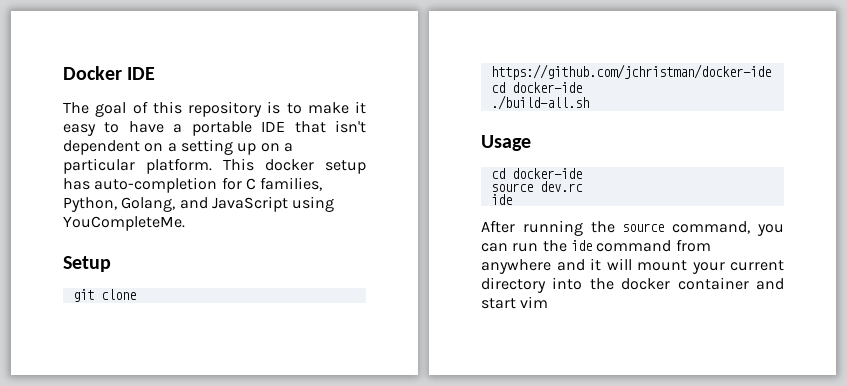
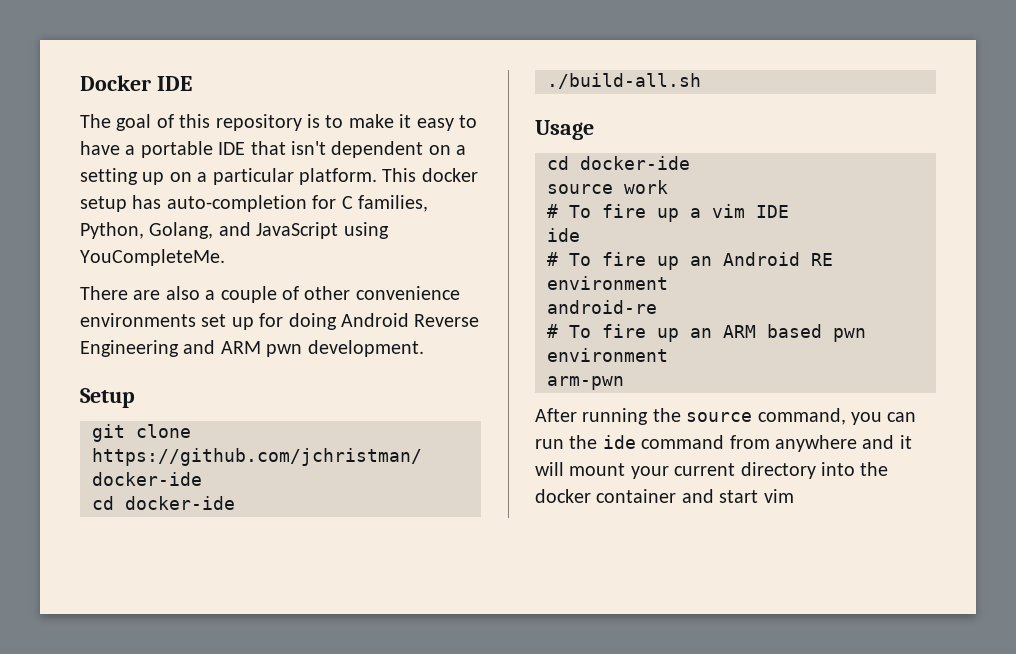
+ There are also a couple of other convenience environments set up for doing Android Reverse Engineering and ARM pwn development.
- source dev.rc
+ source work
+ # To fire up a vim IDE
  ide
+ # To fire up an Android RE environment
+ android-re
+ # To fire up an ARM based pwn environment
+ arm-pwn

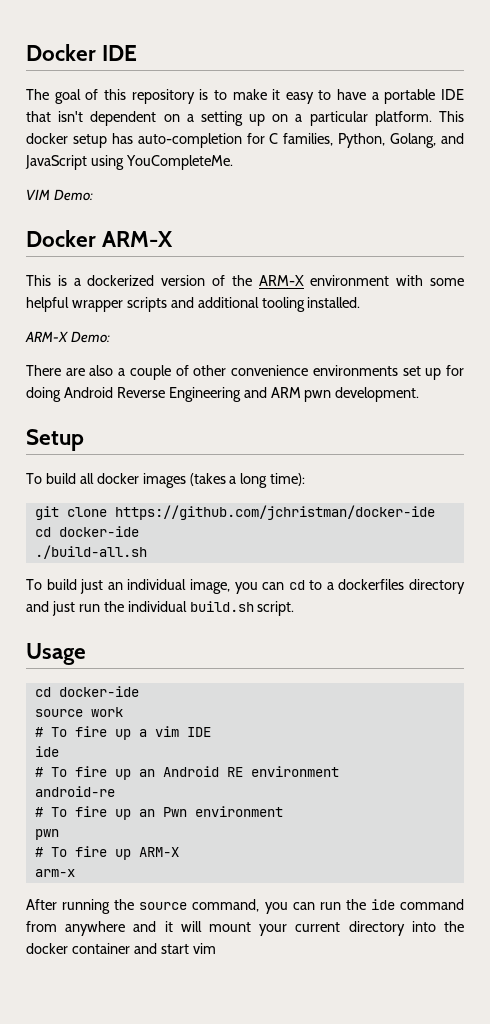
+ VIM Demo:
+ Docker ARM-X
+ This is a dockerized version of the ARM-X environment with some helpful wrapper scripts and additional tooling installed.
+ ARM-X Demo:
+ To build all docker images (takes a long time):
+ To build just an individual image, you can cd to a dockerfiles directory and just run the individual build.sh script.
- # To fire up an ARM based pwn environment
- arm-pwn
+ # To fire up an Pwn environment
+ pwn
+ # To fire up ARM-X
+ arm-x

